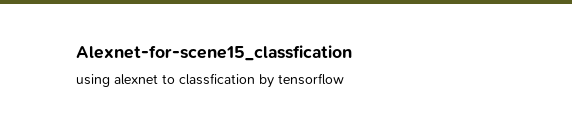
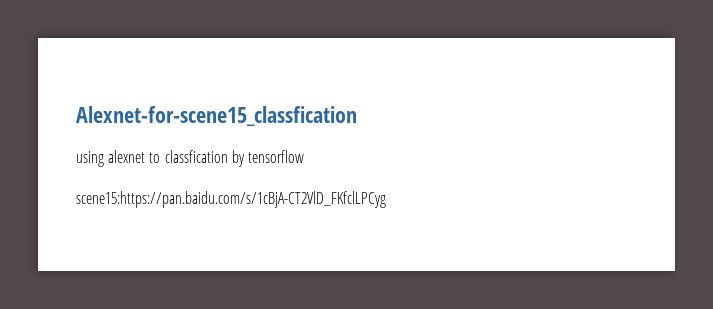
+ scene15:https://pan.baidu.com/s/1cBjA-CT2VlD_FKfclLPCyg

